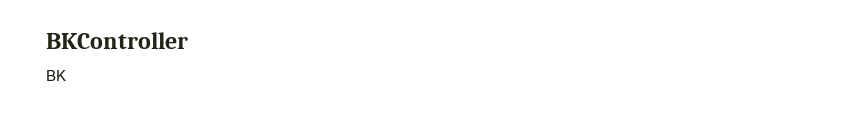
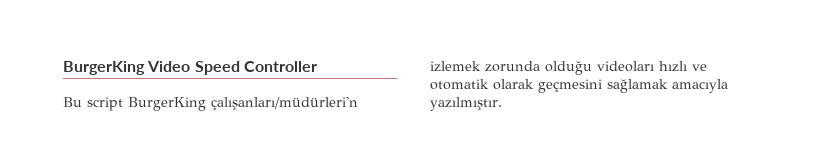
- BKController
- BK
+ BurgerKing Video Speed Controller
+ Bu script BurgerKing çalışanları/müdürleri'n izlemek zorunda olduğu videoları hızlı ve otomatik olarak geçmesini sağlamak amacıyla yazılmıştır.

